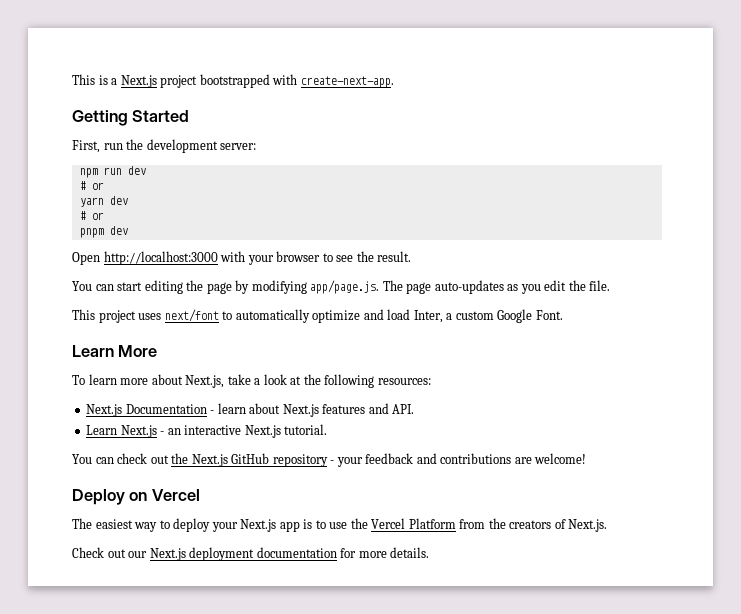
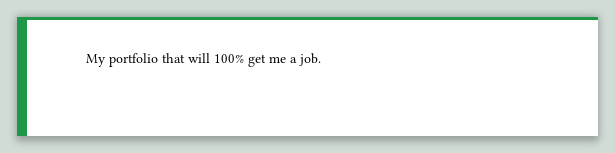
- This is a Next.js project bootstrapped with create-next-app.
- Getting Started
- First, run the development server:
- npm run dev
- # or
- yarn dev
- # or
- pnpm dev
- Open http://localhost:3000 with your browser to see the result.
- You can start editing the page by modifying app/page.js. The page auto-updates as you edit the file.
- This project uses next/font to automatically optimize and load Inter, a custom Google Font.
- Learn More
- To learn more about Next.js, take a look at the following resources:
- Next.js Documentation - learn about Next.js features and API.
- Learn Next.js - an interactive Next.js tutorial.
- You can check out the Next.js GitHub repository - your feedback and contributions are welcome!
- Deploy on Vercel
- The easiest way to deploy your Next.js app is to use the Vercel Platform from the creators of Next.js.
- Check out our Next.js deployment documentation for more details.
+ My portfolio that will 100% get me a job.

